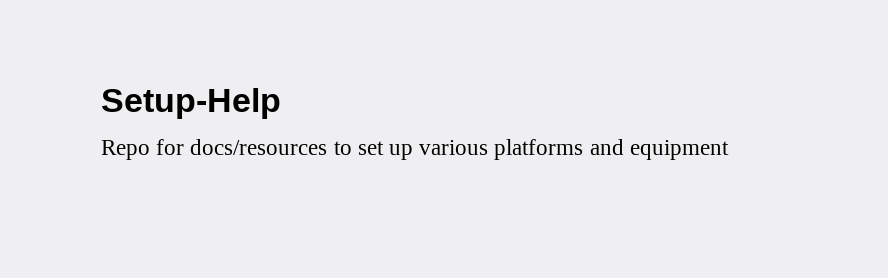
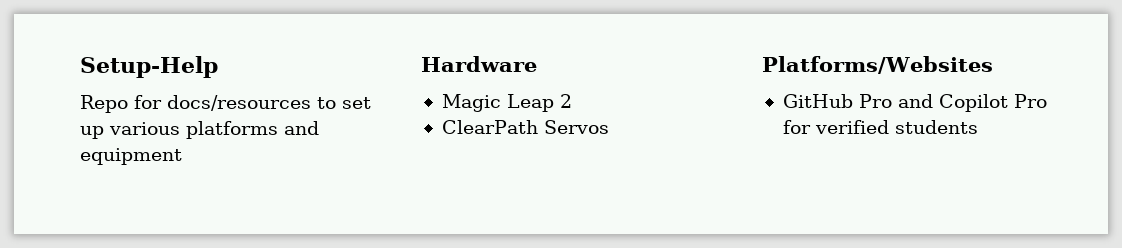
+ Hardware
+ Magic Leap 2
+ ClearPath Servos
+ Platforms/Websites
+ GitHub Pro and Copilot Pro for verified students

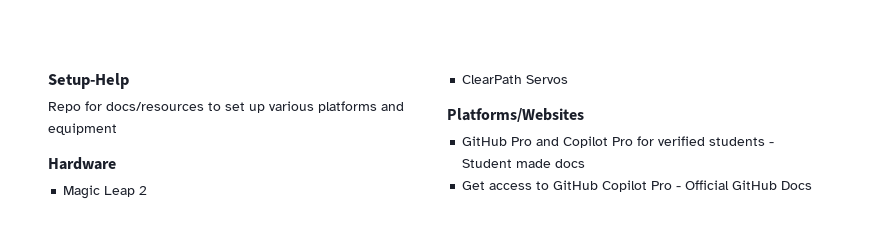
- GitHub Pro and Copilot Pro for verified students
+ GitHub Pro and Copilot Pro for verified students - Student made docs
+ Get access to GitHub Copilot Pro - Official GitHub Docs

